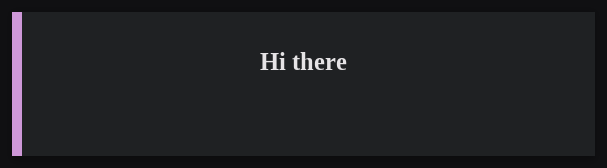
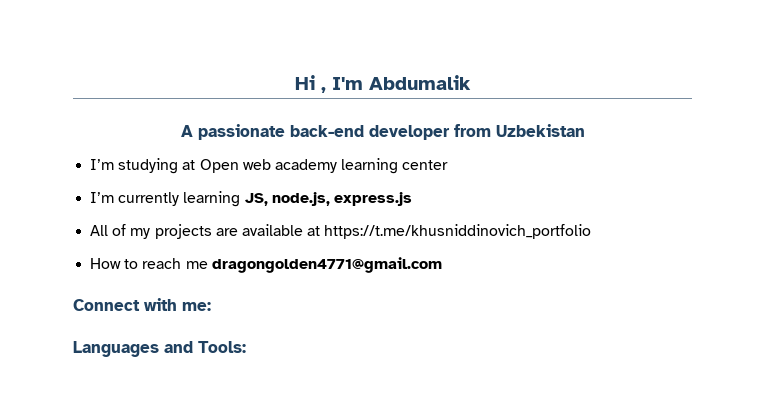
- Hi there
+ Hi , I'm Abdumalik
+ A passionate back-end developer from Uzbekistan
+ I’m studying at Open web academy learning center
+ I’m currently learning JS, node.js, express.js
+ All of my projects are available at https://t.me/khusniddinovich_portfolio
+ How to reach me dragongolden4771@gmail.com
+ Connect with me:
+ Languages and Tools:

